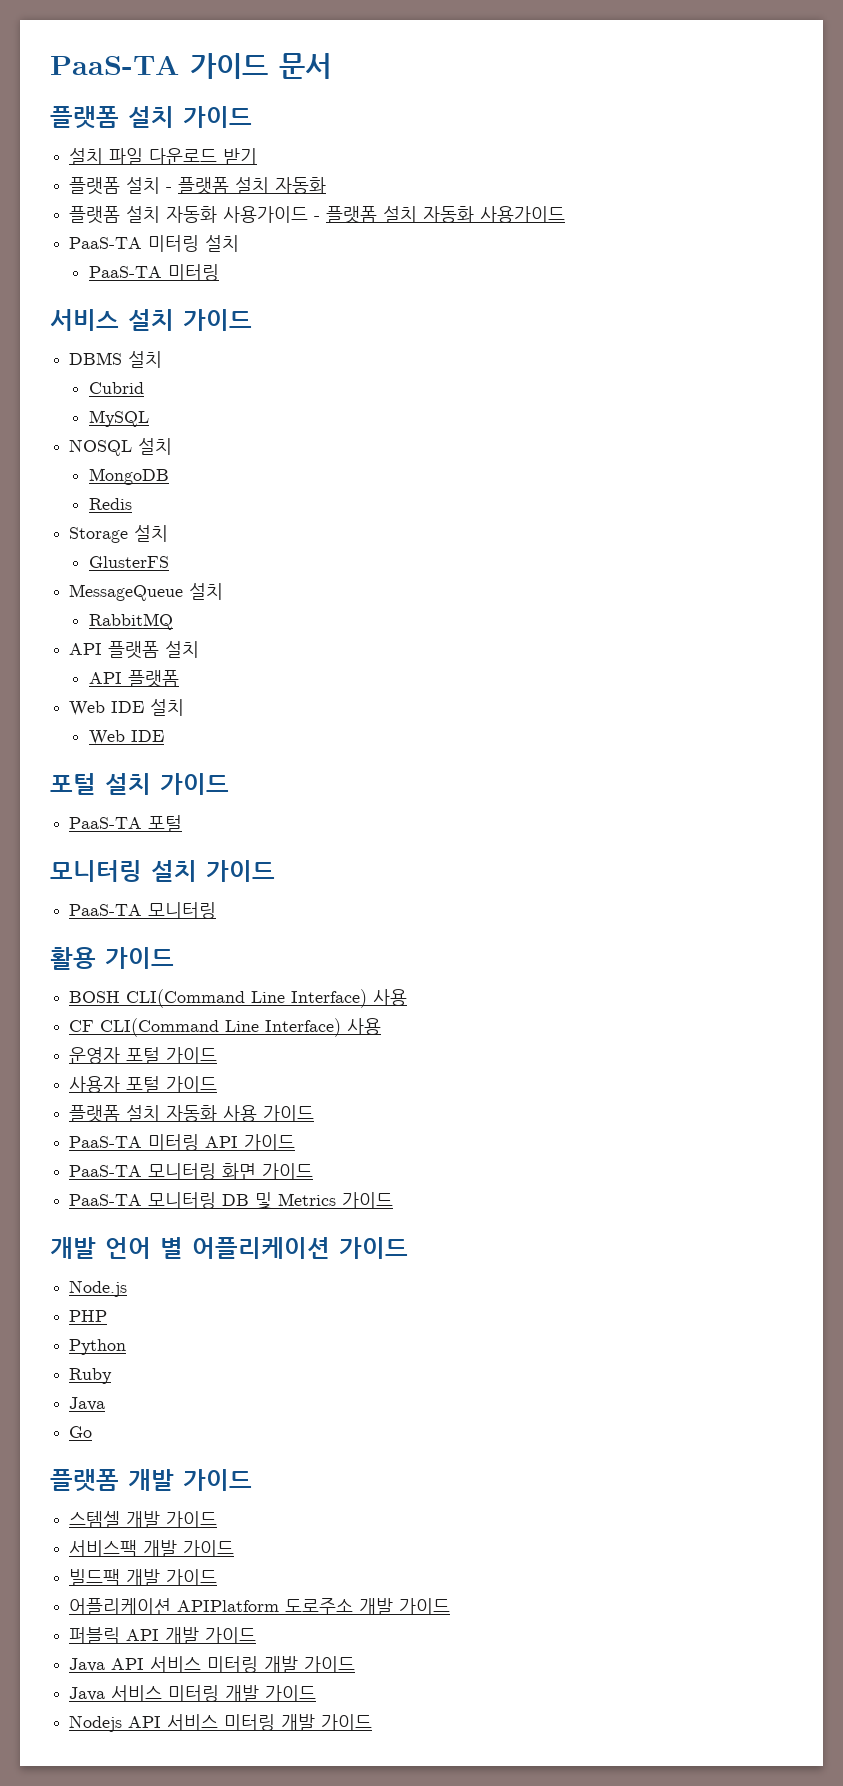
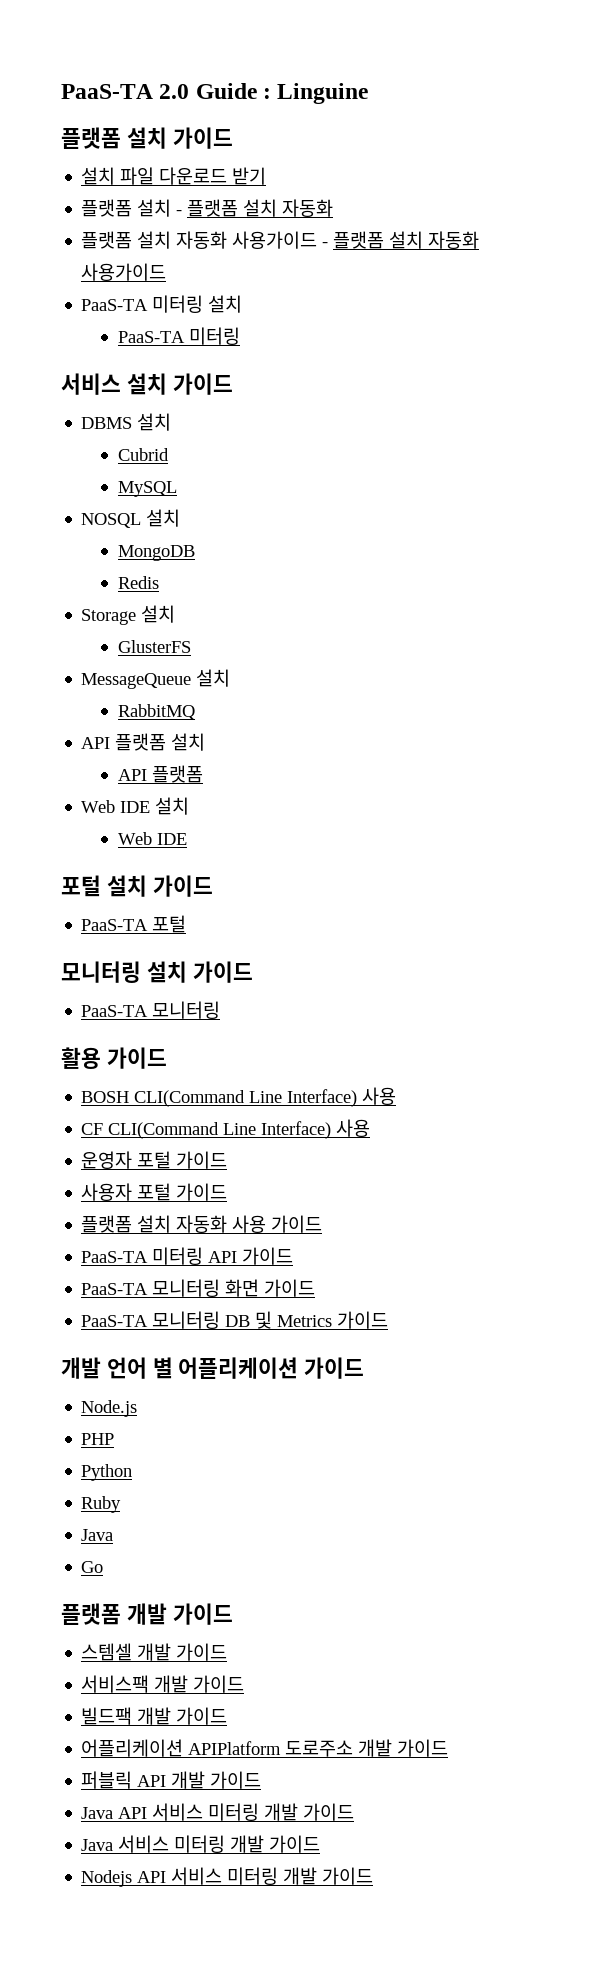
- PaaS-TA 가이드 문서
+ PaaS-TA 2.0 Guide : Linguine

